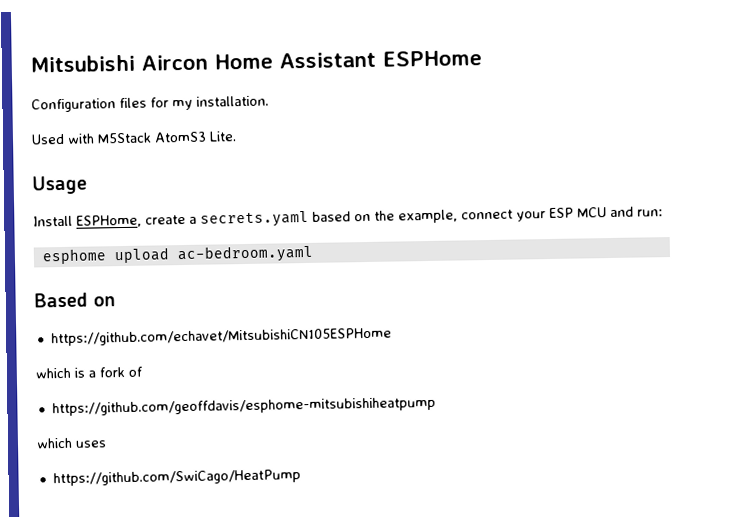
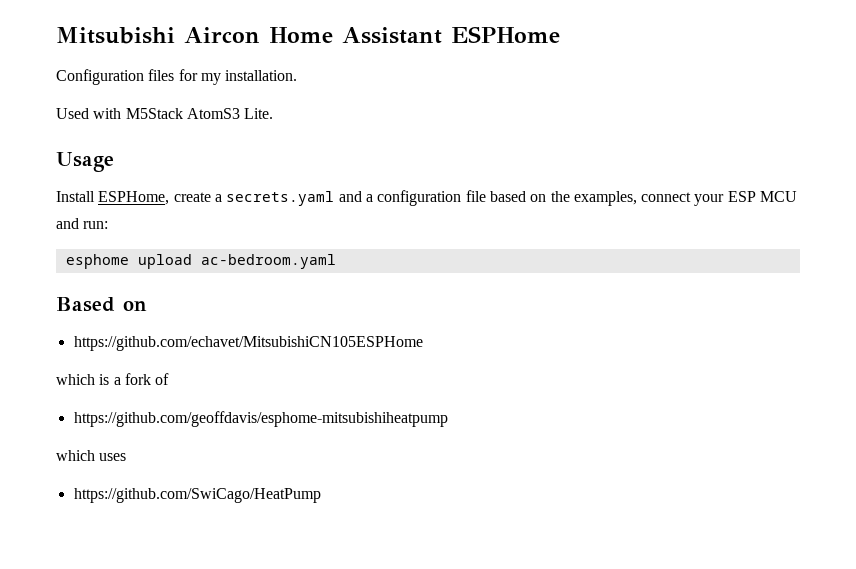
- Install ESPHome, create a secrets.yaml based on the example, connect your ESP MCU and run:
+ Install ESPHome, create a secrets.yaml and a configuration file based on the examples, connect your ESP MCU and run:

